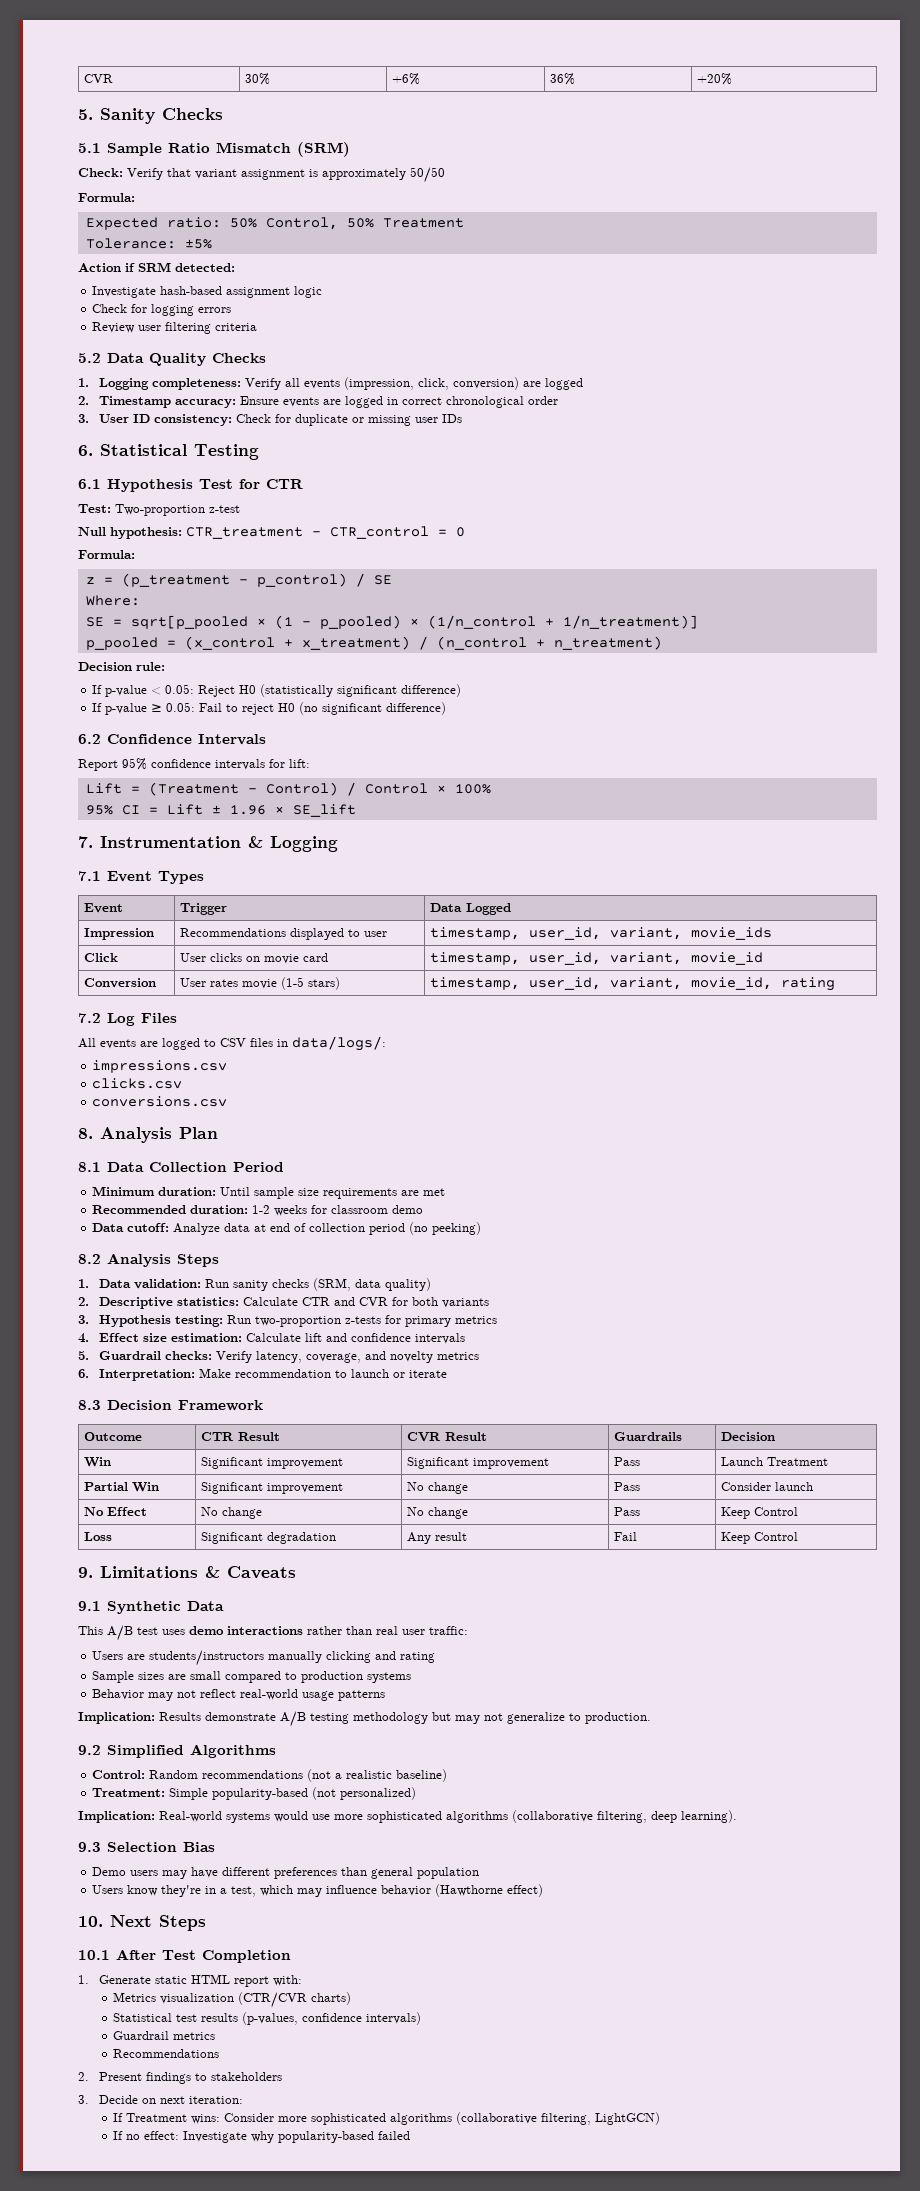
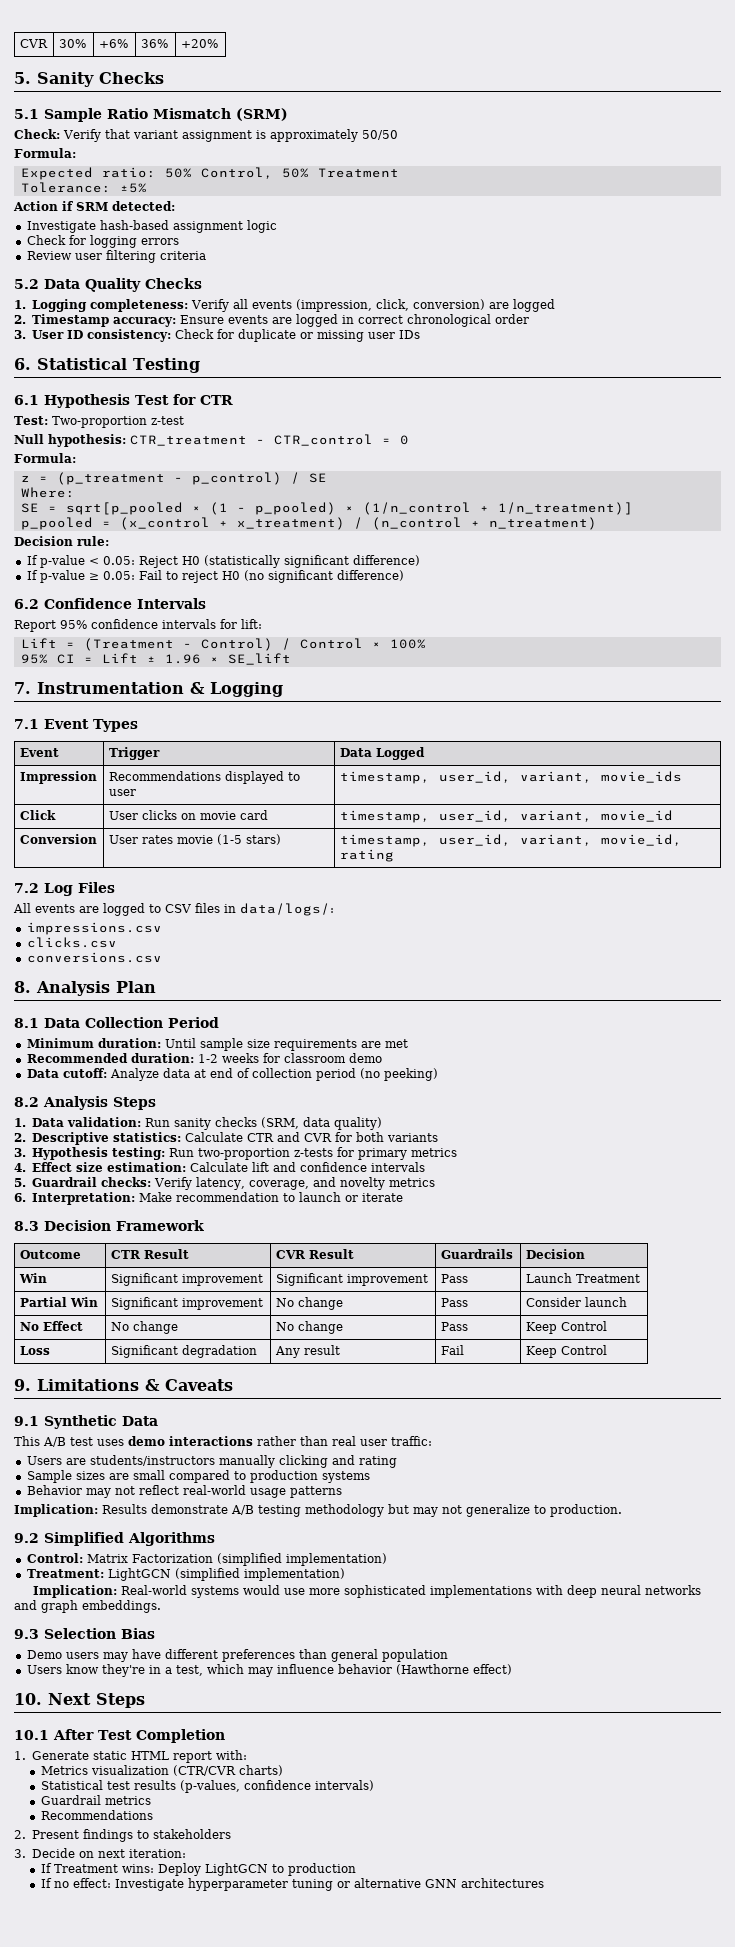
- Control: Random recommendations (not a realistic baseline)
- Treatment: Simple popularity-based (not personalized)
+ Control: Matrix Factorization (simplified implementation)
+ Treatment: LightGCN (simplified implementation)
- Implication: Real-world systems would use more sophisticated algorithms (collaborative filtering, deep learning).
+ Implication: Real-world systems would use more sophisticated implementations with deep neural networks and graph embeddings.
- If Treatment wins: Consider more sophisticated algorithms (collaborative filtering, LightGCN)
- If no effect: Investigate why popularity-based failed
+ If Treatment wins: Deploy LightGCN to production
+ If no effect: Investigate hyperparameter tuning or alternative GNN architectures

